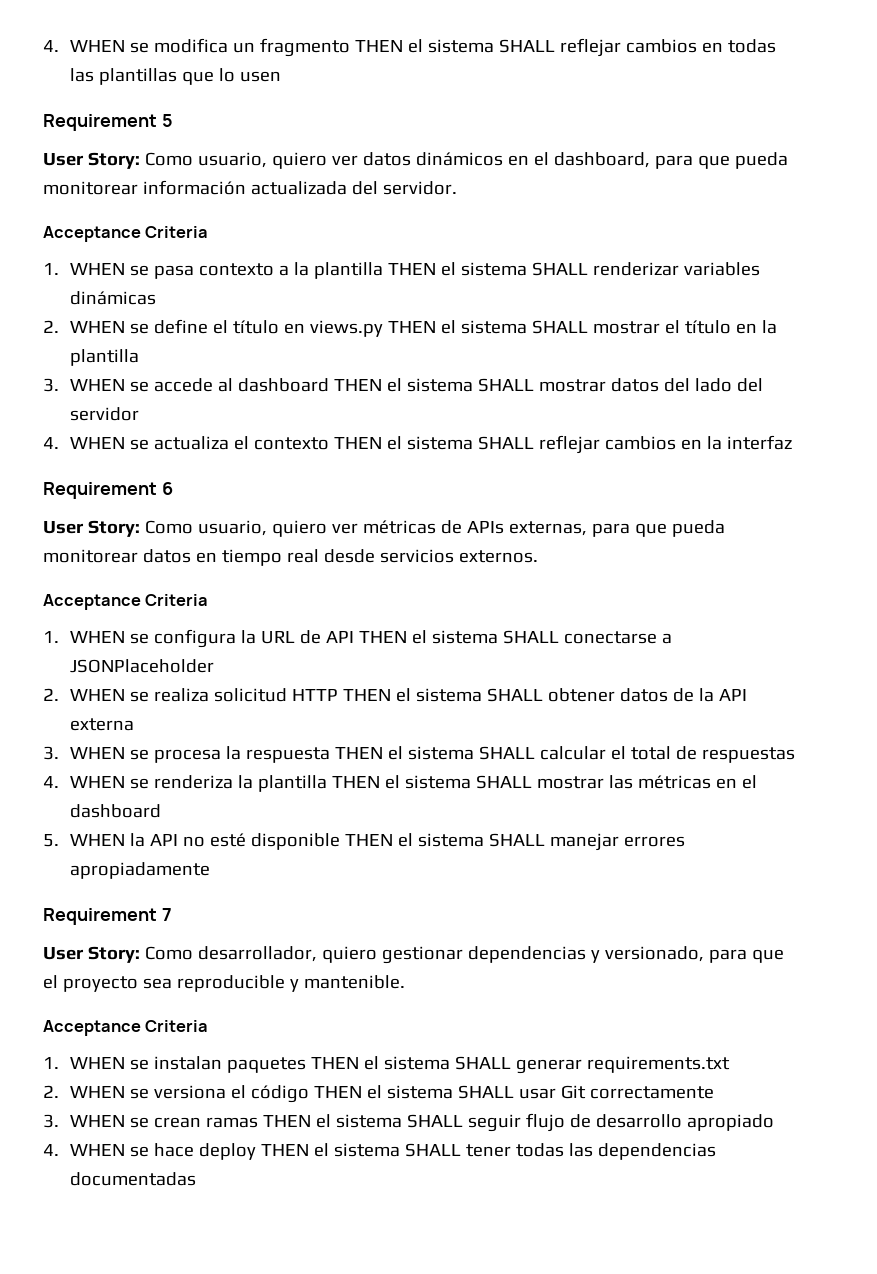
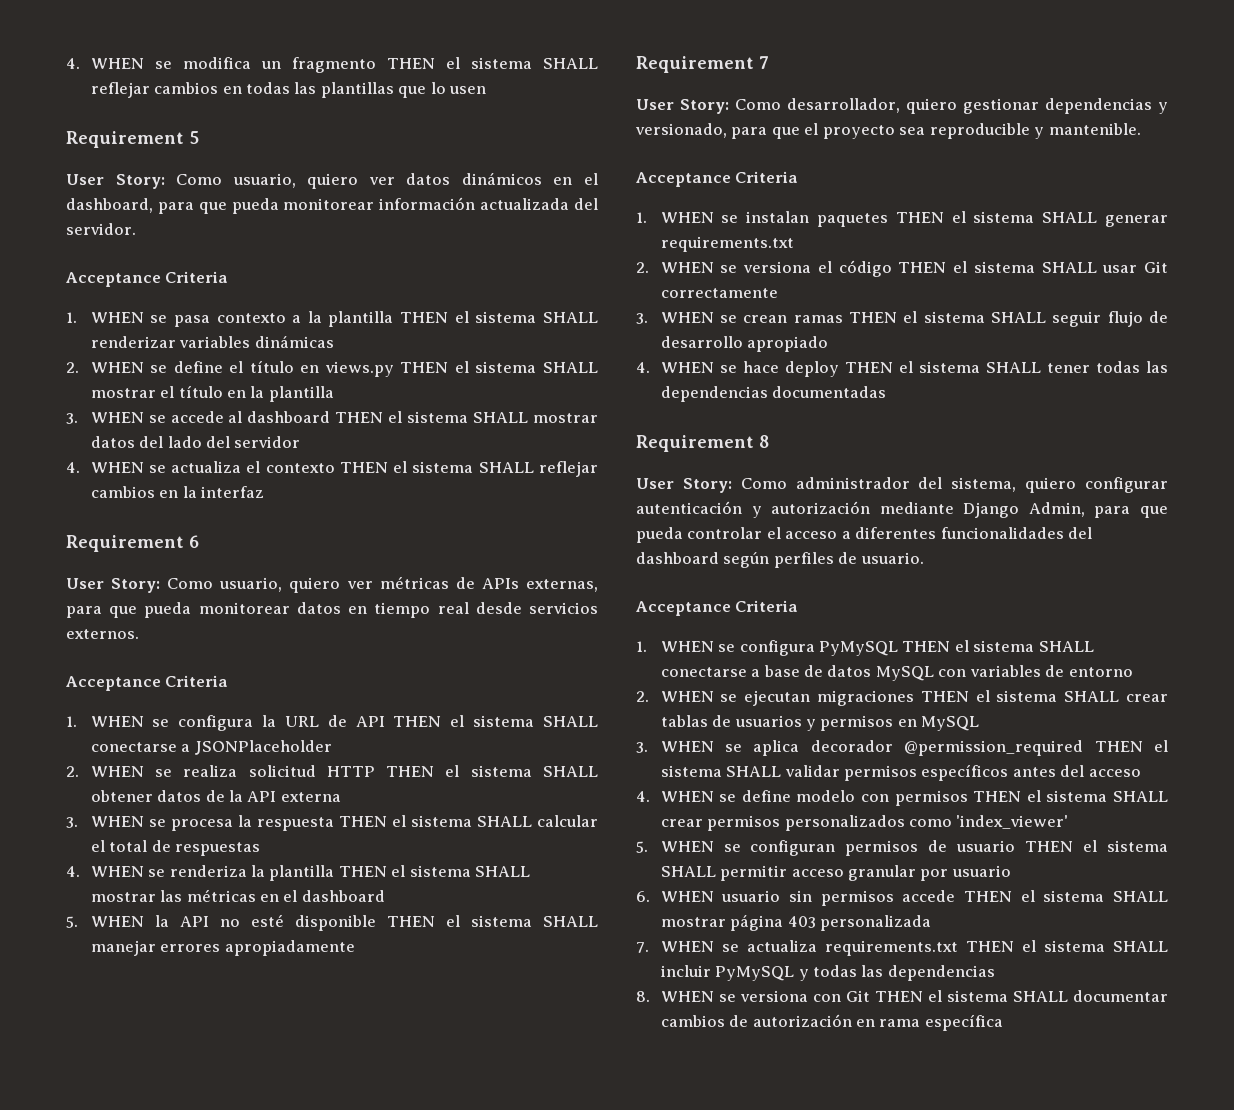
+ Requirement 8
+ User Story: Como administrador del sistema, quiero configurar autenticación y autorización mediante Django Admin, para que pueda controlar el acceso a diferentes funcionalidades del dashboard según perfiles de usuario.
+ Acceptance Criteria
+ 1. WHEN se configura PyMySQL THEN el sistema SHALL conectarse a base de datos MySQL con variables de entorno
+ 2. WHEN se ejecutan migraciones THEN el sistema SHALL crear tablas de usuarios y permisos en MySQL
+ 3. WHEN se aplica decorador @permission_required THEN el sistema SHALL validar permisos específicos antes del acceso
+ 4. WHEN se define modelo con permisos THEN el sistema SHALL crear permisos personalizados como 'index_viewer'
+ 5. WHEN se configuran permisos de usuario THEN el sistema SHALL permitir acceso granular por usuario
+ 6. WHEN usuario sin permisos accede THEN el sistema SHALL mostrar página 403 personalizada
+ 7. WHEN se actualiza requirements.txt THEN el sistema SHALL incluir PyMySQL y todas las dependencias
+ 8. WHEN se versiona con Git THEN el sistema SHALL documentar cambios de autorización en rama específica

